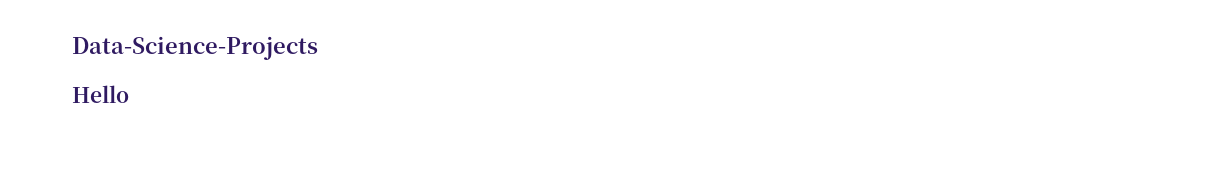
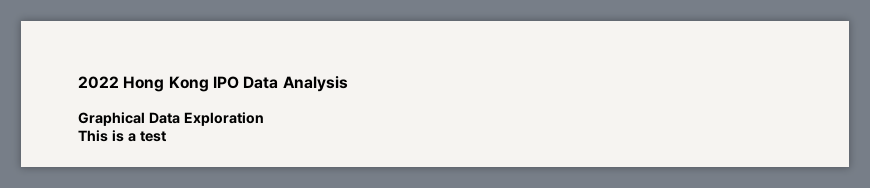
- Data-Science-Projects
- Hello
+ 2022 Hong Kong IPO Data Analysis
+ Graphical Data Exploration
+ This is a test

